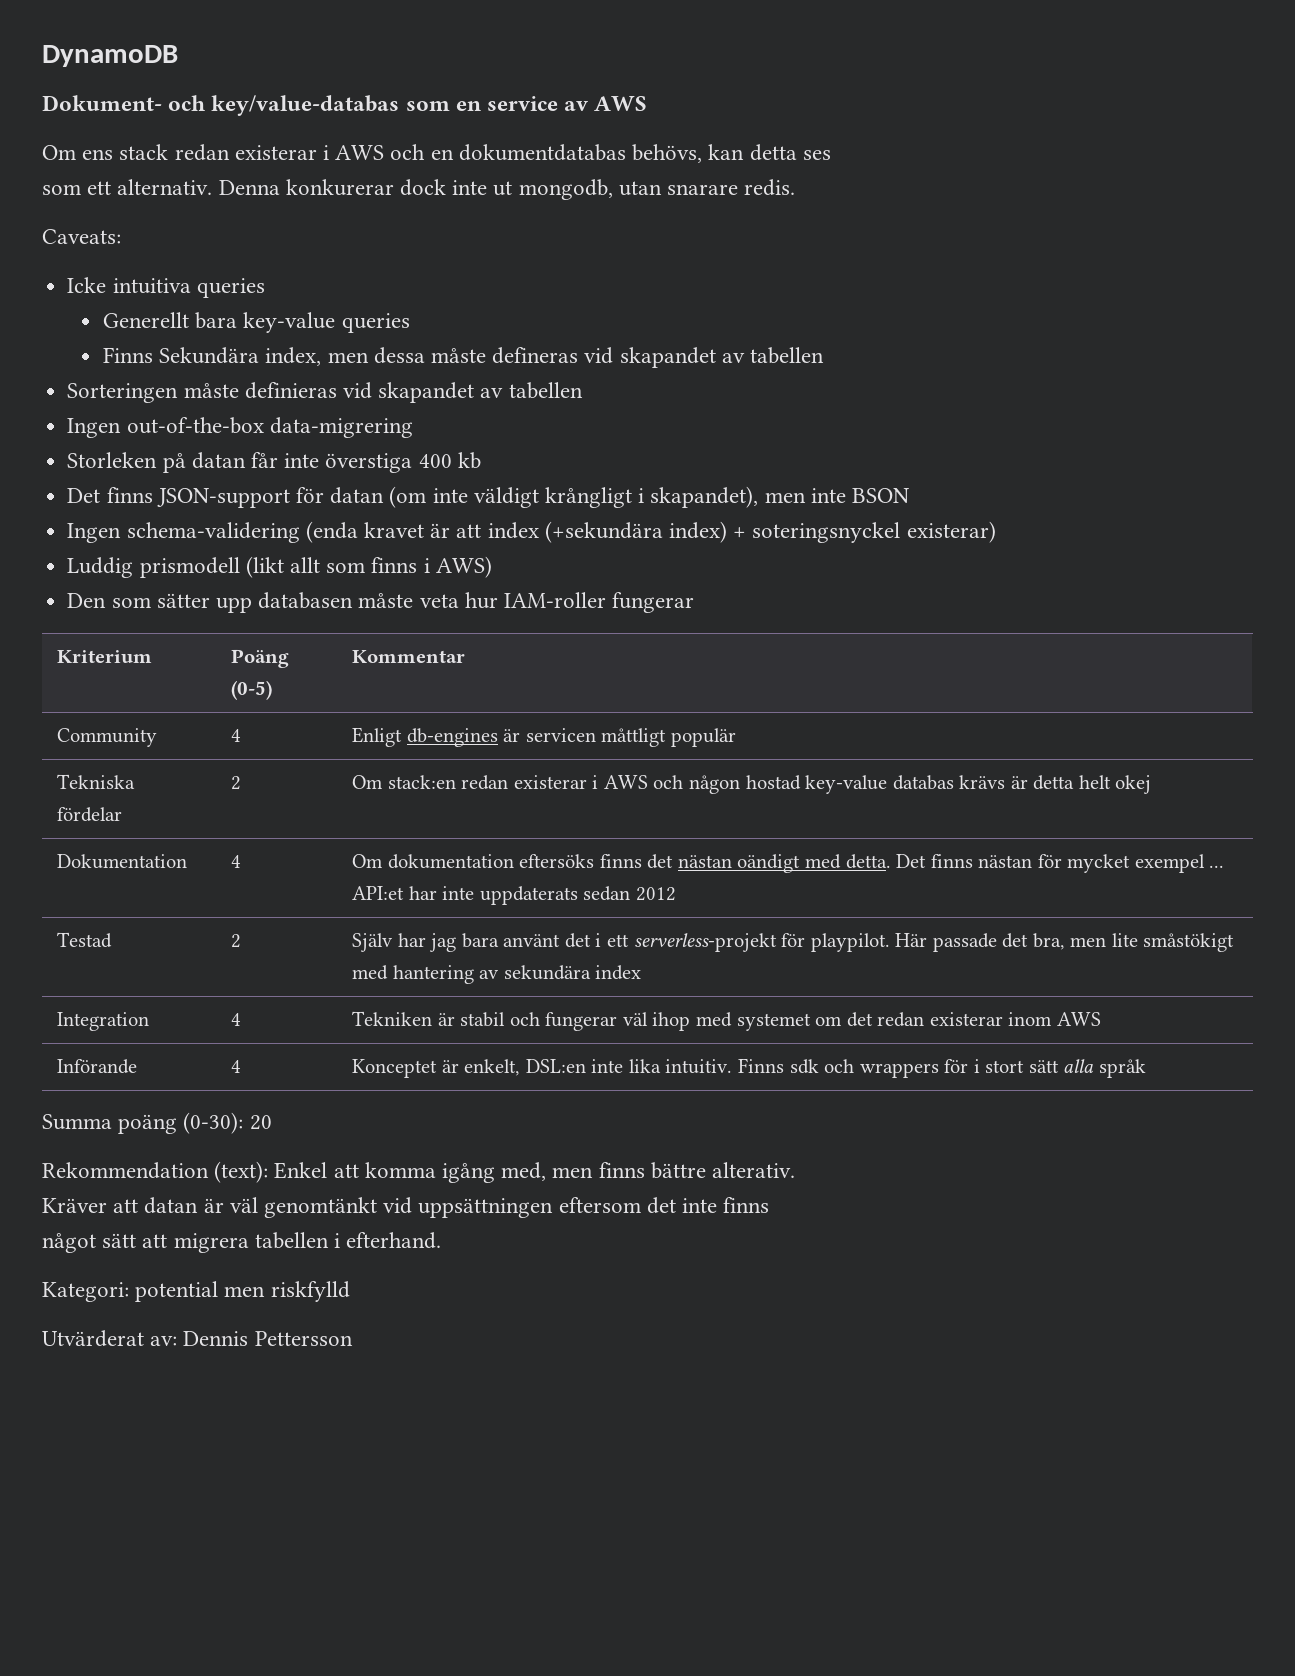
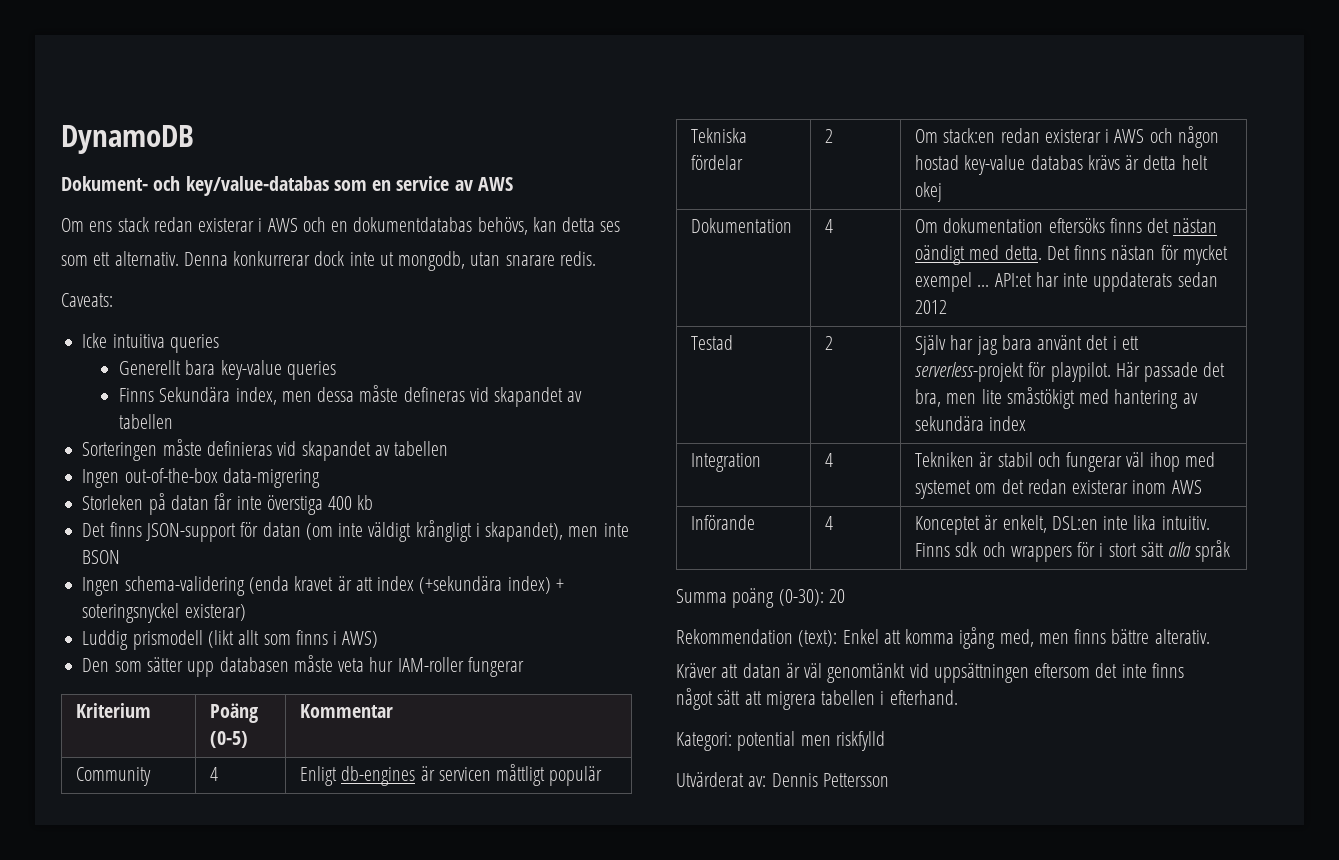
- Denna konkurerar dock inte ut mongodb, utan snarare redis.
+ Denna konkurrerar dock inte ut mongodb, utan snarare redis.

